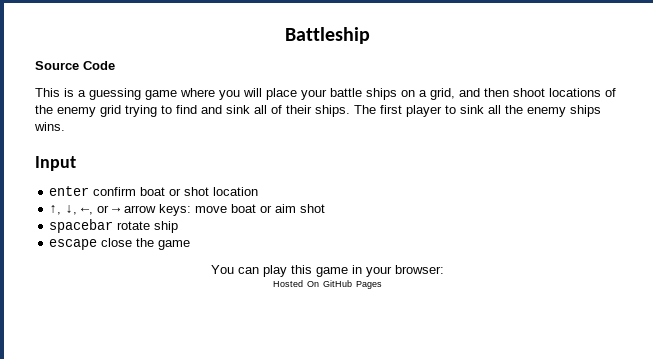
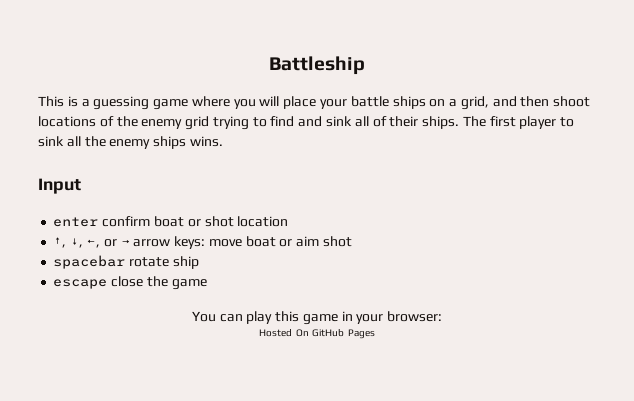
- Source Code

